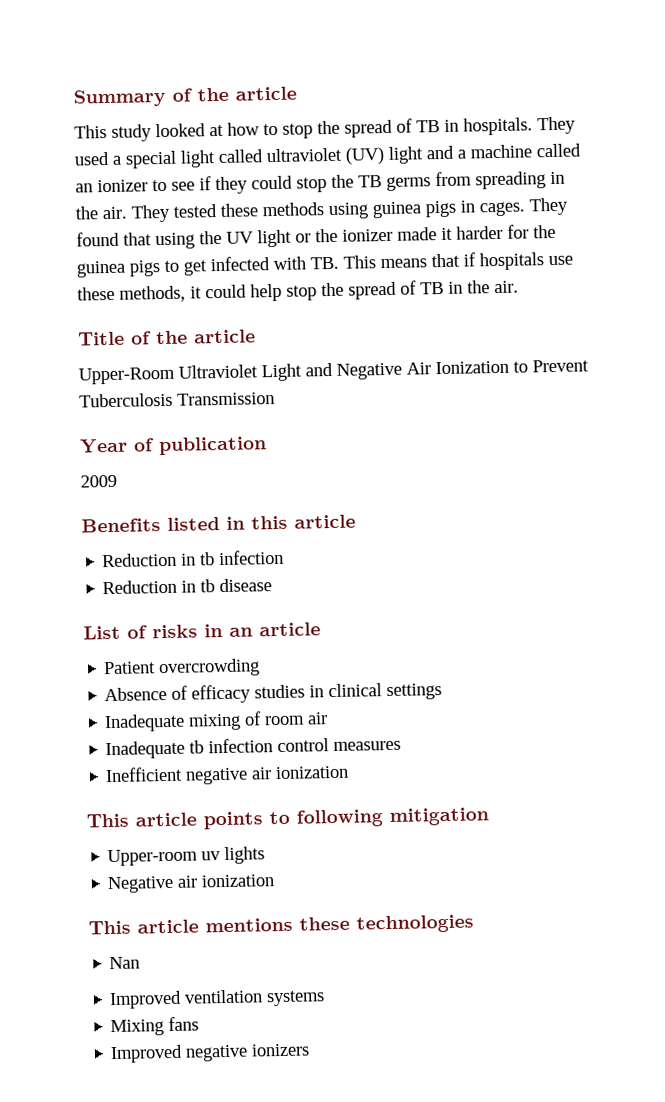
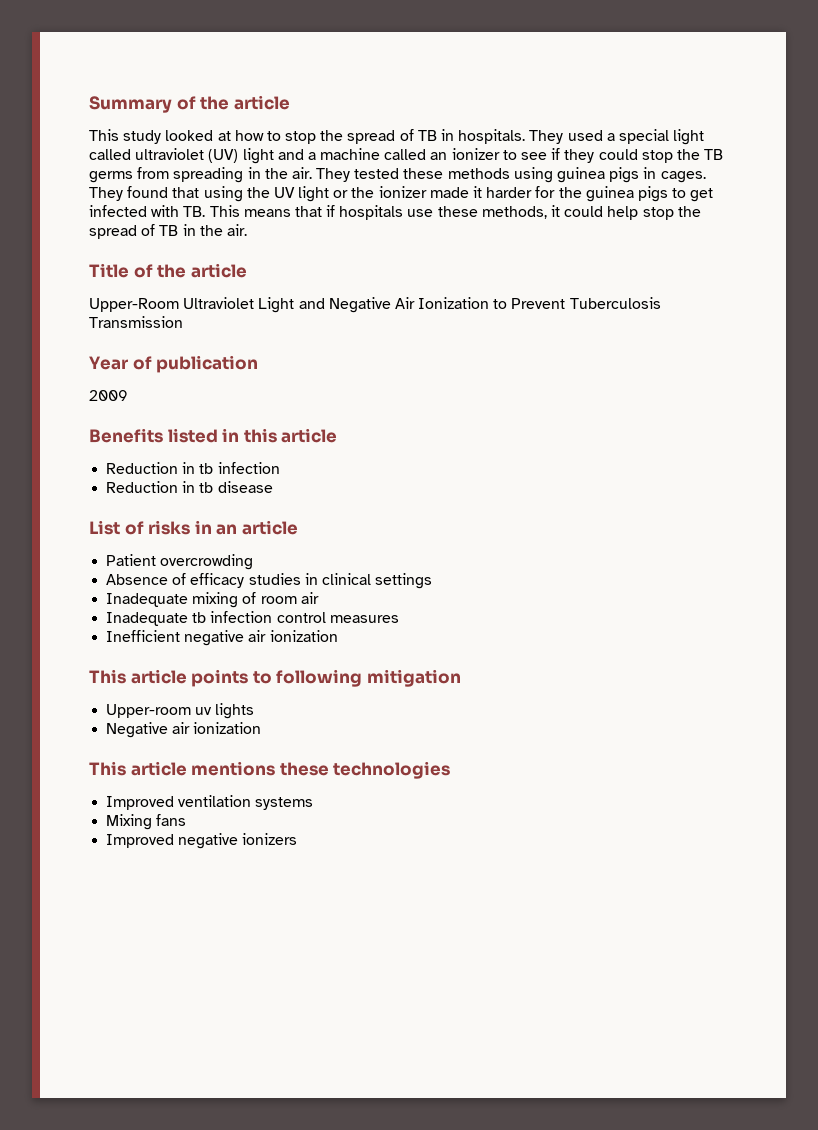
- Nan

